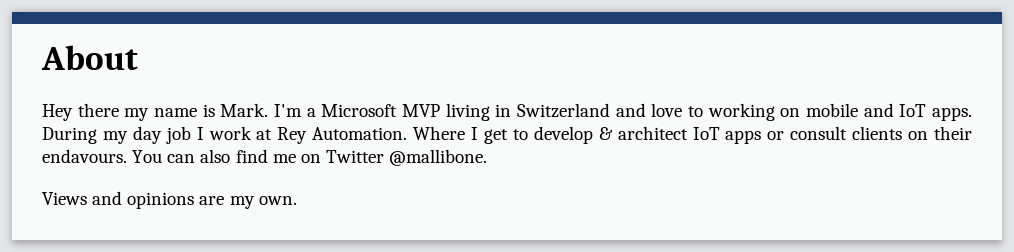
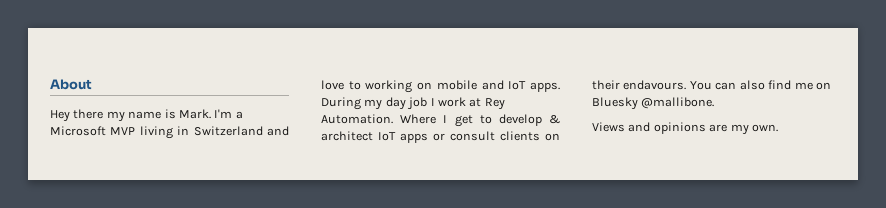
- You can also find me on Twitter @mallibone.
+ You can also find me on Bluesky @mallibone.

